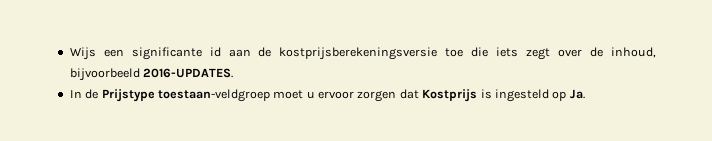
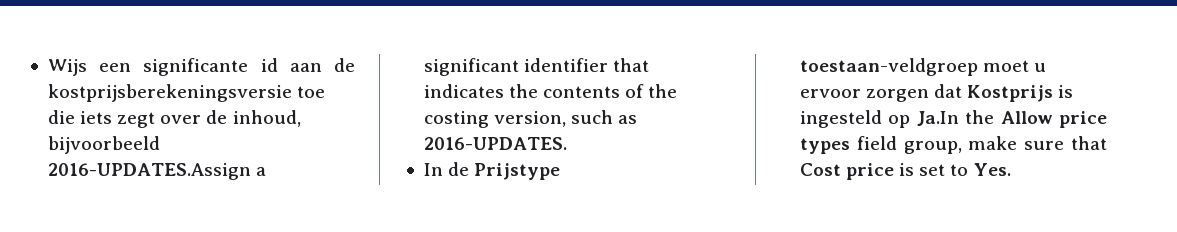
- Wijs een significante id aan de kostprijsberekeningsversie toe die iets zegt over de inhoud, bijvoorbeeld 2016-UPDATES.
+ Wijs een significante id aan de kostprijsberekeningsversie toe die iets zegt over de inhoud, bijvoorbeeld 2016-UPDATES.Assign a significant identifier that indicates the contents of the costing version, such as 2016-UPDATES.
- In de Prijstype toestaan-veldgroep moet u ervoor zorgen dat Kostprijs is ingesteld op Ja.
+ In de Prijstype toestaan-veldgroep moet u ervoor zorgen dat Kostprijs is ingesteld op Ja.In the Allow price types field group, make sure that Cost price is set to Yes.

